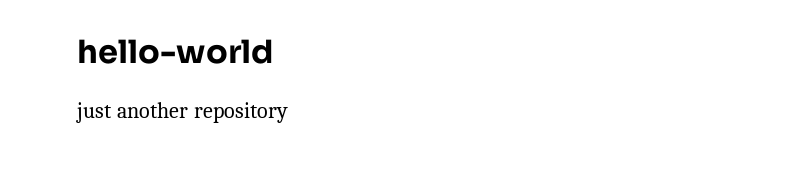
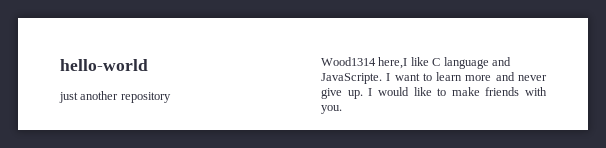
+ Wood1314 here,I like C language and JavaScripte. I want to learn more and never give up. I would like to make friends with you.

